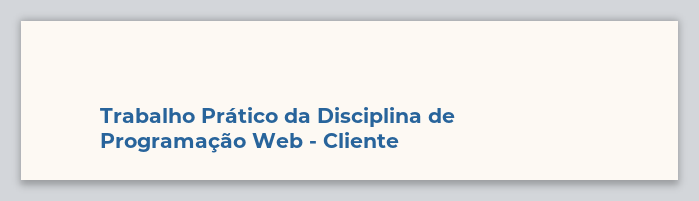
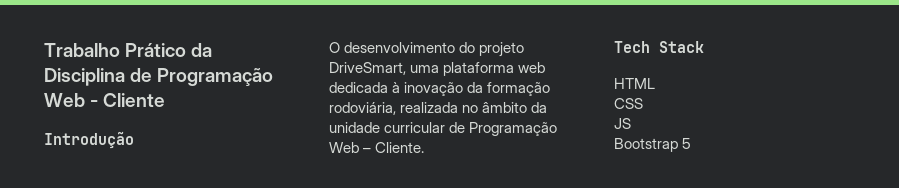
+ Introdução
+ O desenvolvimento do projeto DriveSmart, uma plataforma web dedicada à inovação da formação rodoviária, realizada no âmbito da unidade curricular de Programação Web – Cliente.
+ Tech Stack
+ HTML
+ CSS
+ JS
+ Bootstrap 5

